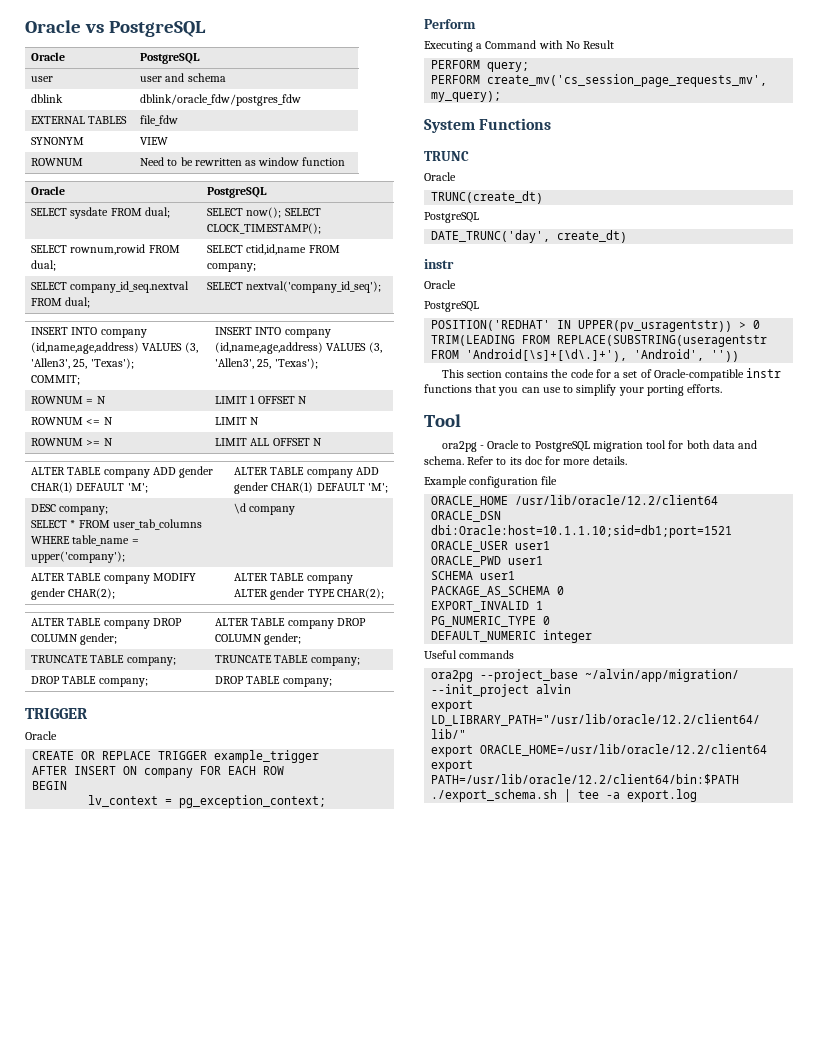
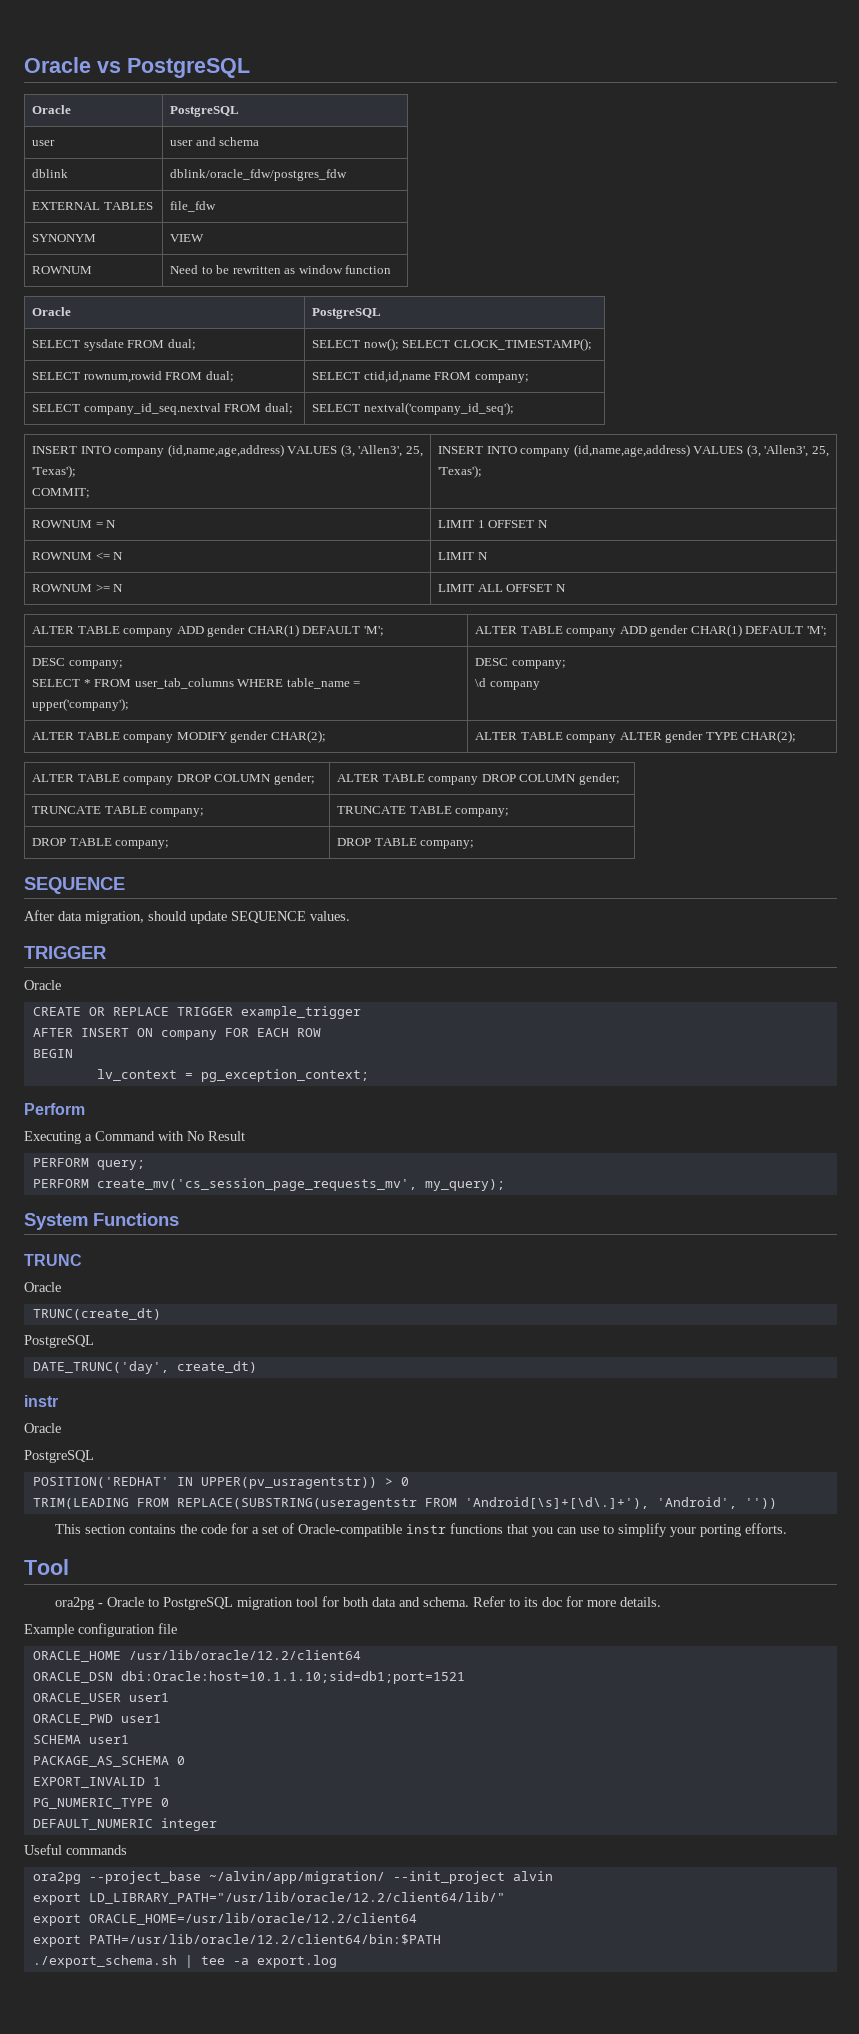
  ALTER TABLE company ADD gender CHAR(1) DEFAULT 'M'; | ALTER TABLE company ADD gender CHAR(1) DEFAULT 'M';
  DESC company;
- SELECT * FROM user_tab_columns WHERE table_name = upper('company'); | \d company
+ SELECT * FROM user_tab_columns WHERE table_name = upper('company'); | DESC company;
+ \d company
  DROP TABLE company; | DROP TABLE company;
+ SEQUENCE
+ After data migration, should update SEQUENCE values.

